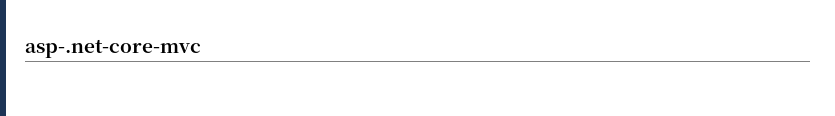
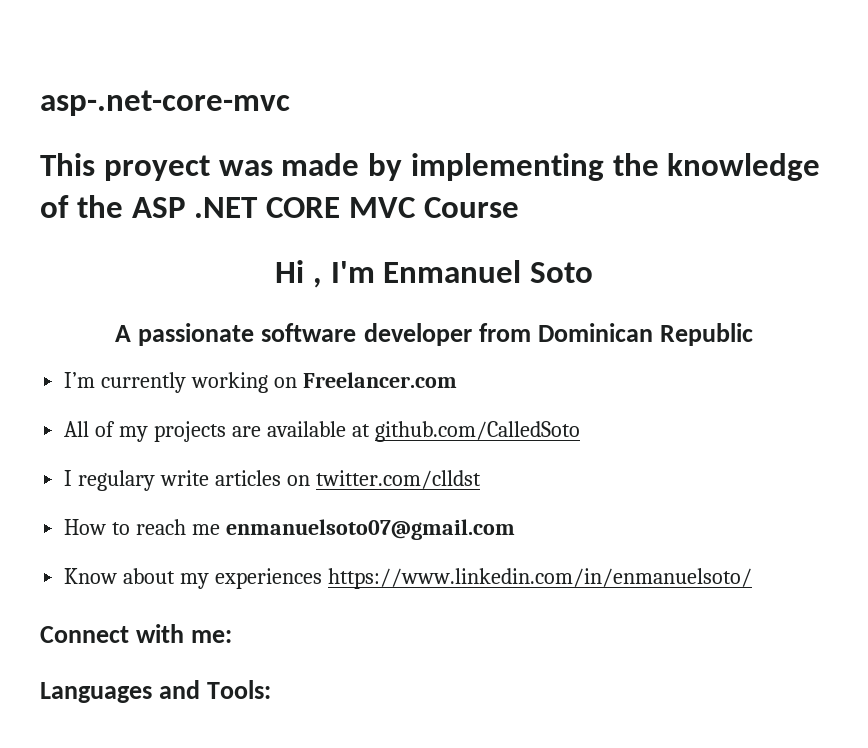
+ This proyect was made by implementing the knowledge of the ASP .NET CORE MVC Course
+ Hi , I'm Enmanuel Soto
+ A passionate software developer from Dominican Republic
+ I’m currently working on Freelancer.com
+ All of my projects are available at github.com/CalledSoto
+ I regulary write articles on twitter.com/clldst
+ How to reach me enmanuelsoto07@gmail.com
+ Know about my experiences https://www.linkedin.com/in/enmanuelsoto/
+ Connect with me:
+ Languages and Tools:

